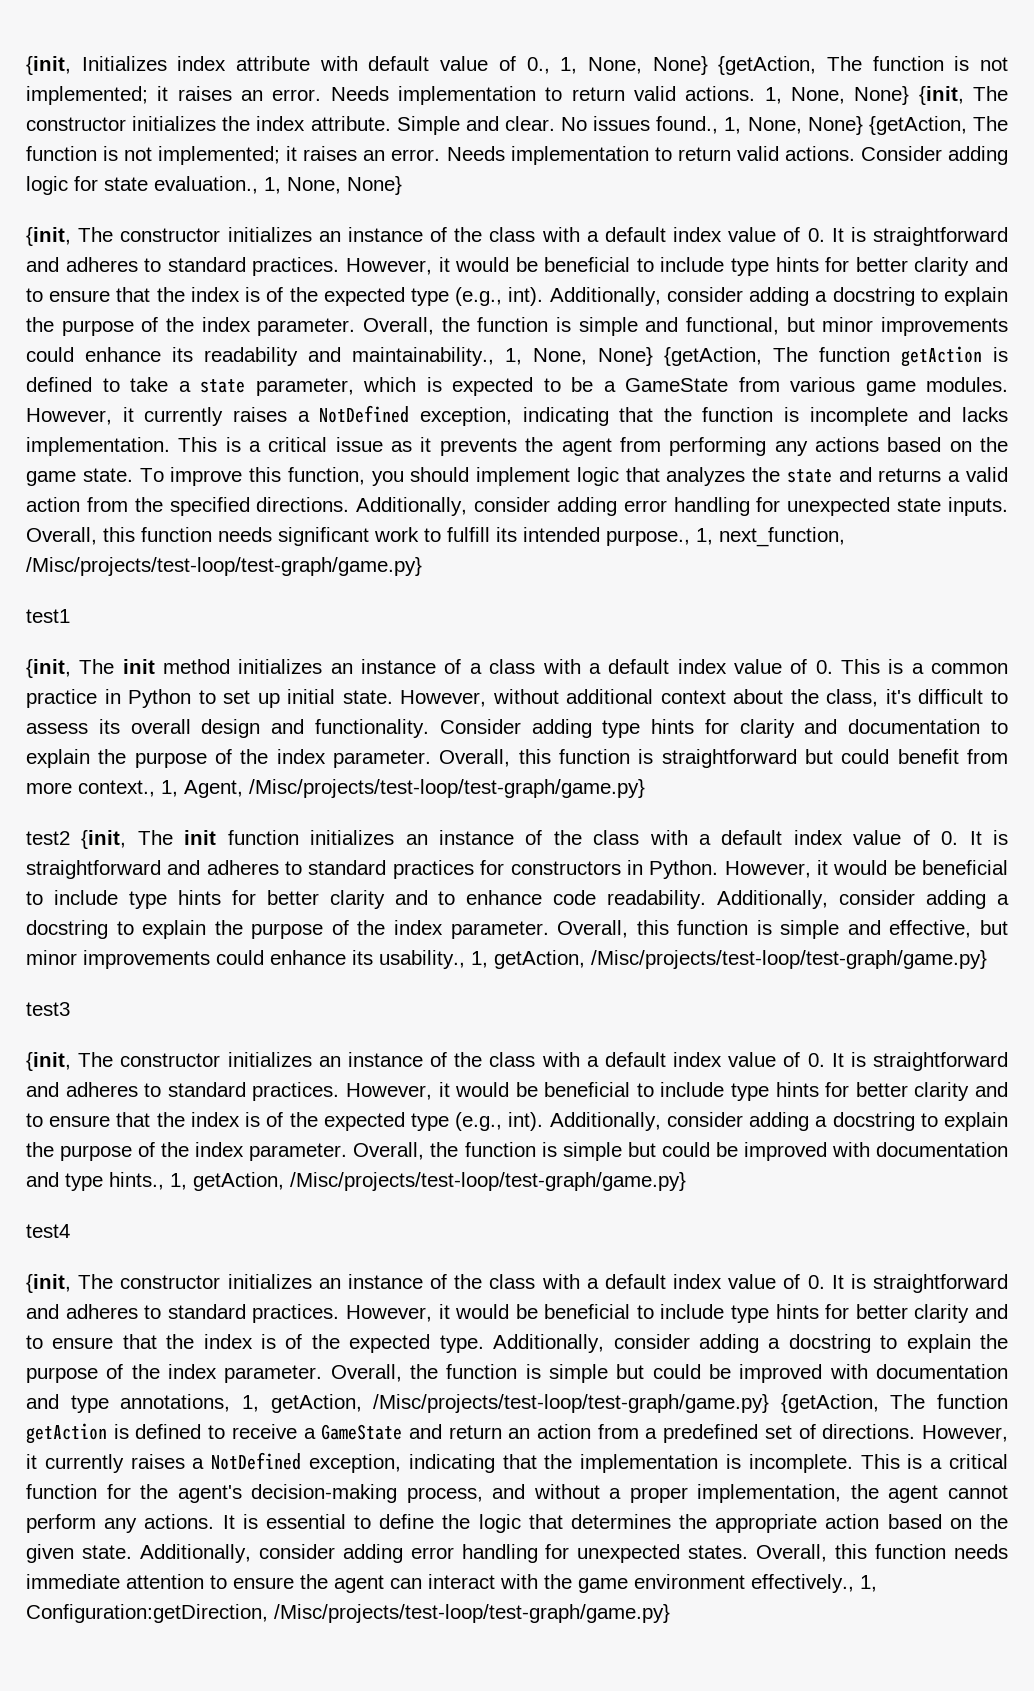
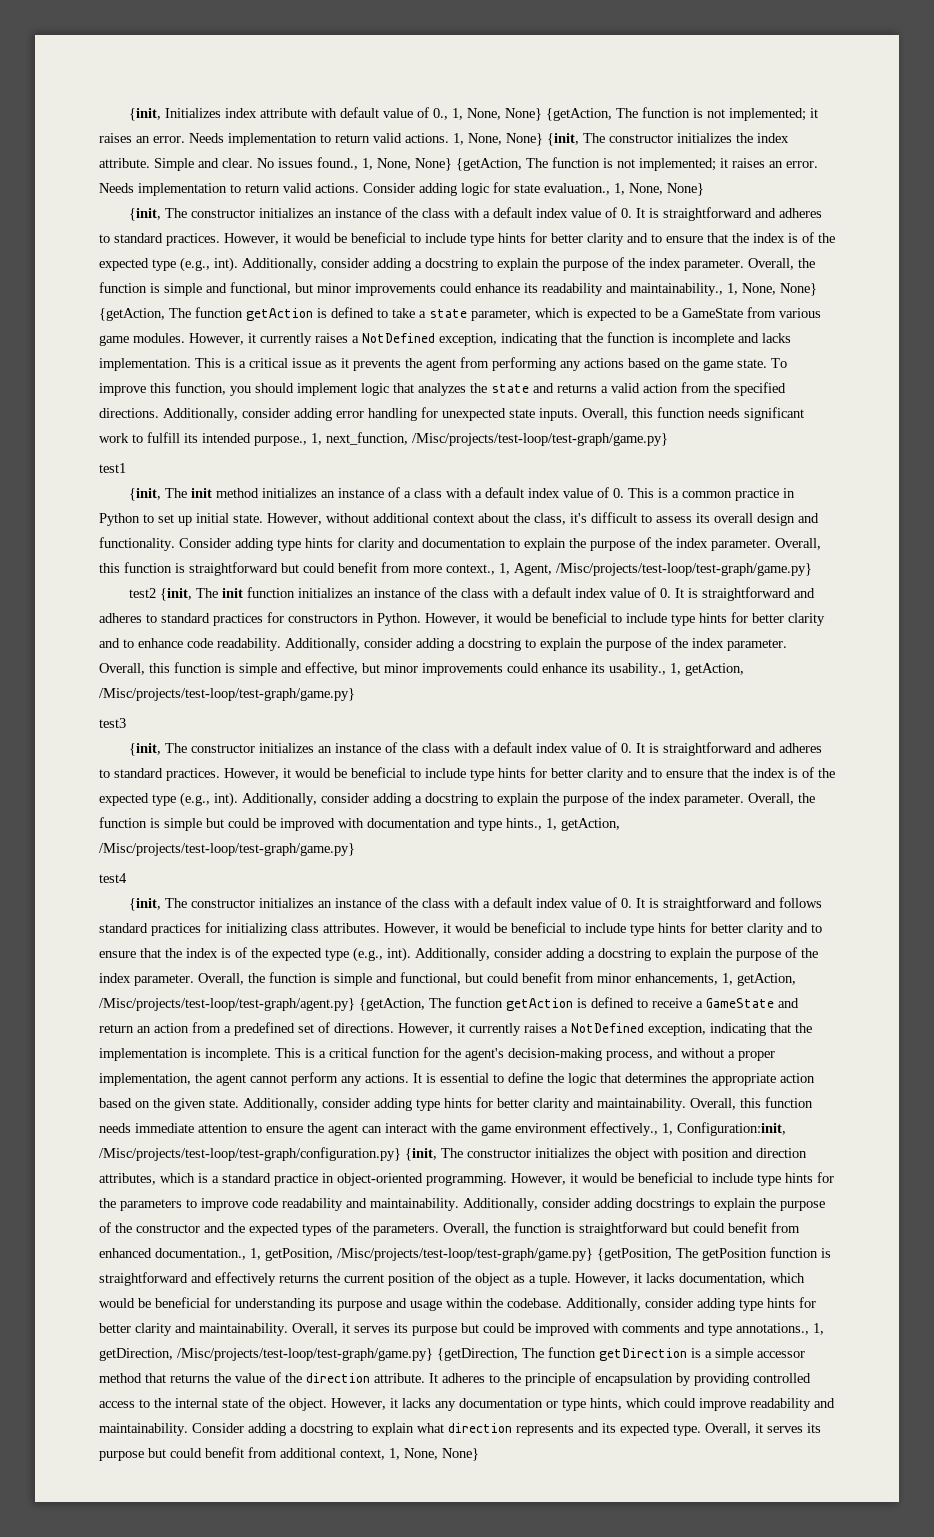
  test4
- {init, The constructor initializes an instance of the class with a default index value of 0. It is straightforward and adheres to standard practices. However, it would be beneficial to include type hints for better clarity and to ensure that the index is of the expected type.
+ {init, The constructor initializes an instance of the class with a default index value of 0. It is straightforward and follows standard practices for initializing class attributes. However, it would be beneficial to include type hints for better clarity and to ensure that the index is of the expected type (e.g., int).
- Overall, the function is simple but could be improved with documentation and type annotations, 1, getAction, /Misc/projects/test-loop/test-graph/game.py} {getAction, The function getAction is defined to receive a GameState and return an action from a predefined set of directions.
+ Overall, the function is simple and functional, but could benefit from minor enhancements, 1, getAction, /Misc/projects/test-loop/test-graph/agent.py} {getAction, The function getAction is defined to receive a GameState and return an action from a predefined set of directions.
- It is essential to define the logic that determines the appropriate action based on the given state. Additionally, consider adding error handling for unexpected states.
+ It is essential to define the logic that determines the appropriate action based on the given state. Additionally, consider adding type hints for better clarity and maintainability.
- Overall, this function needs immediate attention to ensure the agent can interact with the game environment effectively., 1, Configuration:getDirection, /Misc/projects/test-loop/test-graph/game.py}
+ Overall, this function needs immediate attention to ensure the agent can interact with the game environment effectively., 1, Configuration:init, /Misc/projects/test-loop/test-graph/configuration.py} {init, The constructor initializes the object with position and direction attributes, which is a standard practice in object-oriented programming. However, it would be beneficial to include type hints for the parameters to improve code readability and maintainability. Additionally, consider adding docstrings to explain the purpose of the constructor and the expected types of the parameters. Overall, the function is straightforward but could benefit from enhanced documentation., 1, getPosition, /Misc/projects/test-loop/test-graph/game.py} {getPosition, The getPosition function is straightforward and effectively returns the current position of the object as a tuple. However, it lacks documentation, which would be beneficial for understanding its purpose and usage within the codebase. Additionally, consider adding type hints for better clarity and maintainability. Overall, it serves its purpose but could be improved with comments and type annotations., 1, getDirection, /Misc/projects/test-loop/test-graph/game.py} {getDirection, The function getDirection is a simple accessor method that returns the value of the direction attribute. It adheres to the principle of encapsulation by providing controlled access to the internal state of the object. However, it lacks any documentation or type hints, which could improve readability and maintainability. Consider adding a docstring to explain what direction represents and its expected type. Overall, it serves its purpose but could benefit from additional context, 1, None, None}

